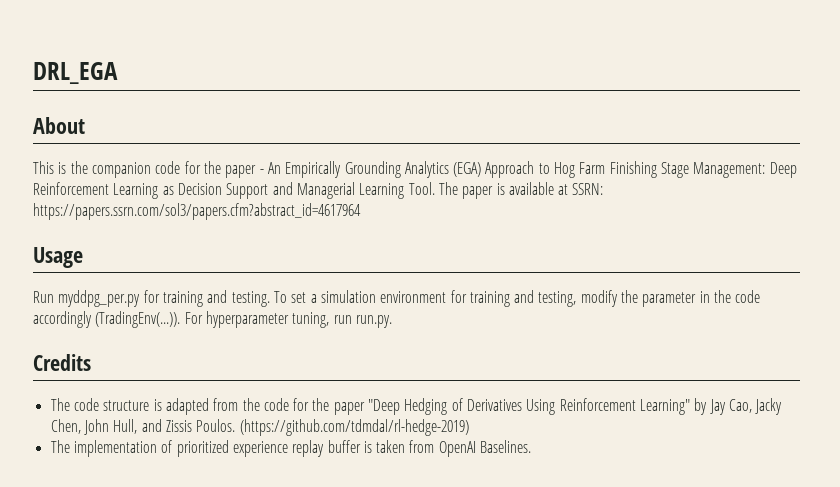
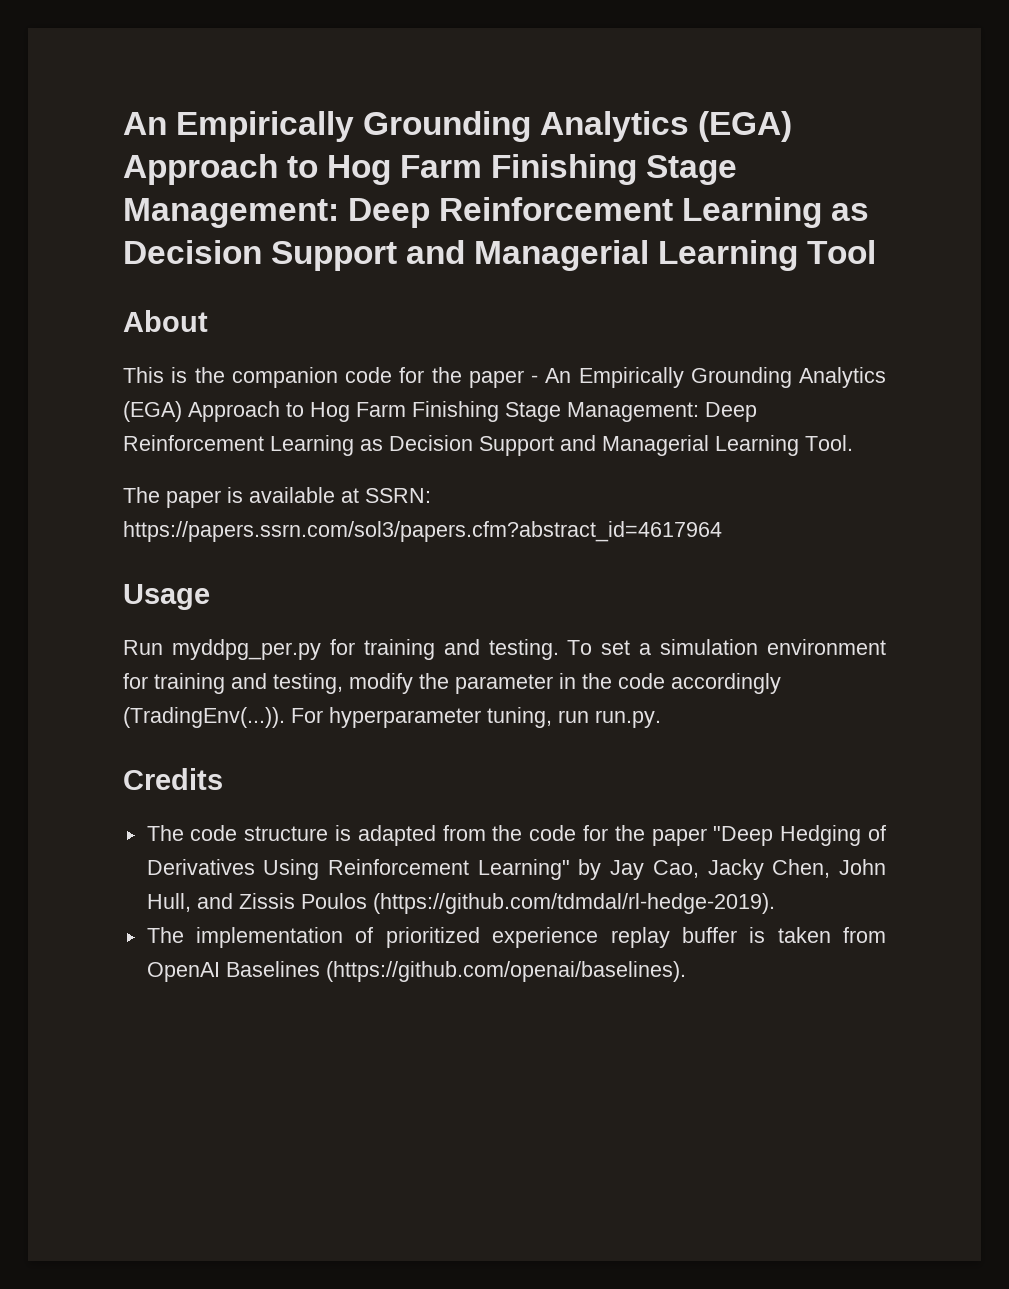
- DRL_EGA
+ An Empirically Grounding Analytics (EGA) Approach to Hog Farm Finishing Stage Management: Deep Reinforcement Learning as Decision Support and Managerial Learning Tool
- This is the companion code for the paper - An Empirically Grounding Analytics (EGA) Approach to Hog Farm Finishing Stage Management: Deep Reinforcement Learning as Decision Support and Managerial Learning Tool. The paper is available at SSRN: https://papers.ssrn.com/sol3/papers.cfm?abstract_id=4617964
+ This is the companion code for the paper - An Empirically Grounding Analytics (EGA) Approach to Hog Farm Finishing Stage Management: Deep Reinforcement Learning as Decision Support and Managerial Learning Tool.
+ The paper is available at SSRN: https://papers.ssrn.com/sol3/papers.cfm?abstract_id=4617964
- The code structure is adapted from the code for the paper "Deep Hedging of Derivatives Using Reinforcement Learning" by Jay Cao, Jacky Chen, John Hull, and Zissis Poulos. (https://github.com/tdmdal/rl-hedge-2019)
+ The code structure is adapted from the code for the paper "Deep Hedging of Derivatives Using Reinforcement Learning" by Jay Cao, Jacky Chen, John Hull, and Zissis Poulos (https://github.com/tdmdal/rl-hedge-2019).
- The implementation of prioritized experience replay buffer is taken from OpenAI Baselines.
+ The implementation of prioritized experience replay buffer is taken from OpenAI Baselines (https://github.com/openai/baselines).

